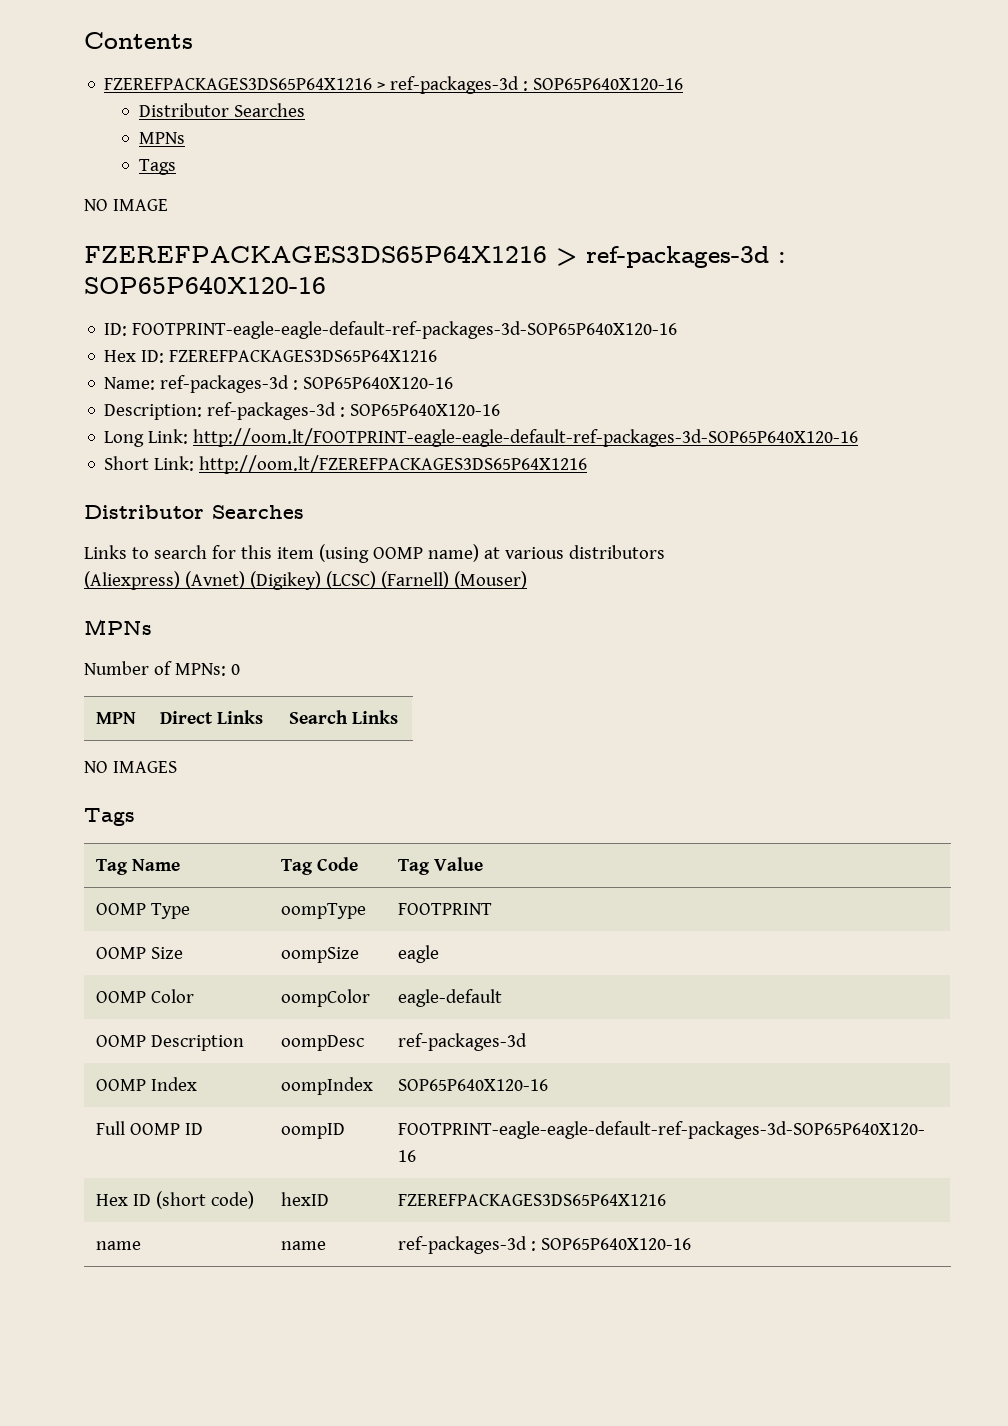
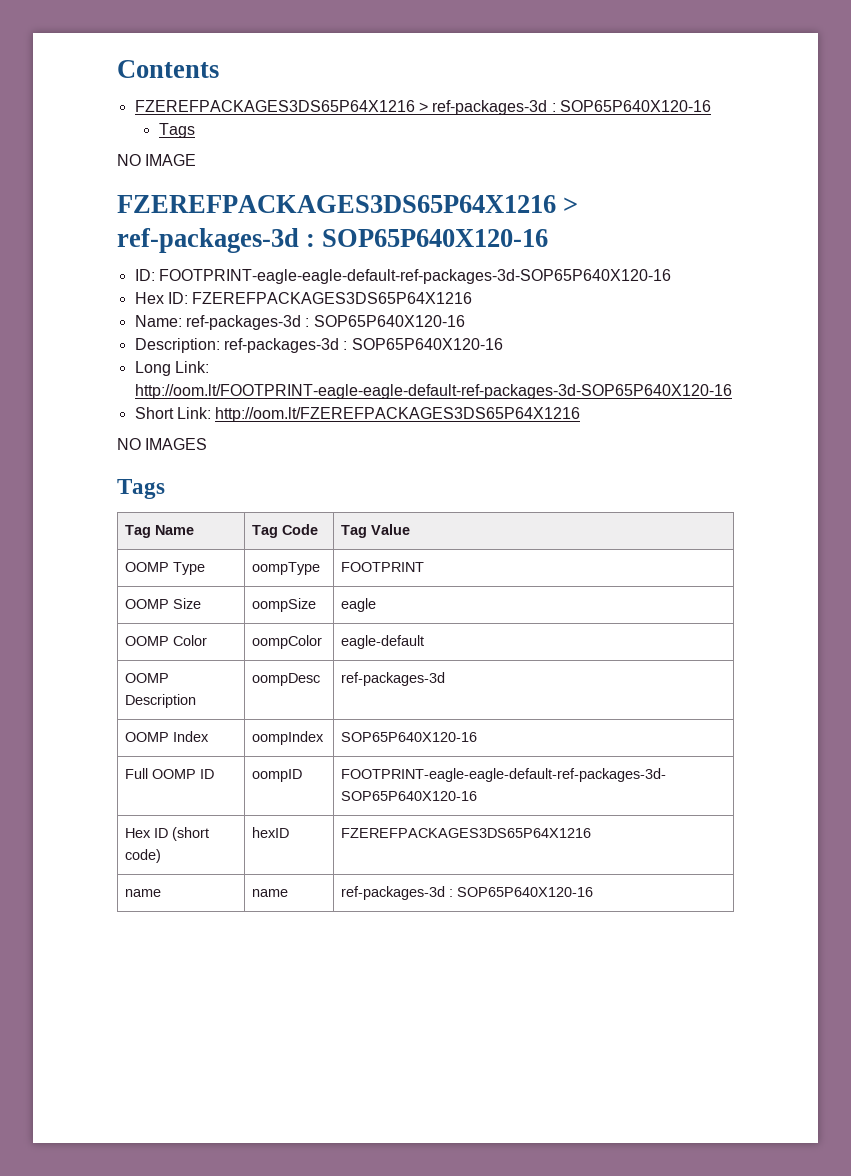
  Contents
  FZEREFPACKAGES3DS65P64X1216 > ref-packages-3d : SOP65P640X120-16
- Distributor Searches
- MPNs
  Short Link: http://oom.lt/FZEREFPACKAGES3DS65P64X1216
- Distributor Searches
- Links to search for this item (using OOMP name) at various distributors
- (Aliexpress) (Avnet) (Digikey) (LCSC) (Farnell) (Mouser)
- MPNs
- Number of MPNs: 0
- MPN | Direct Links | Search Links

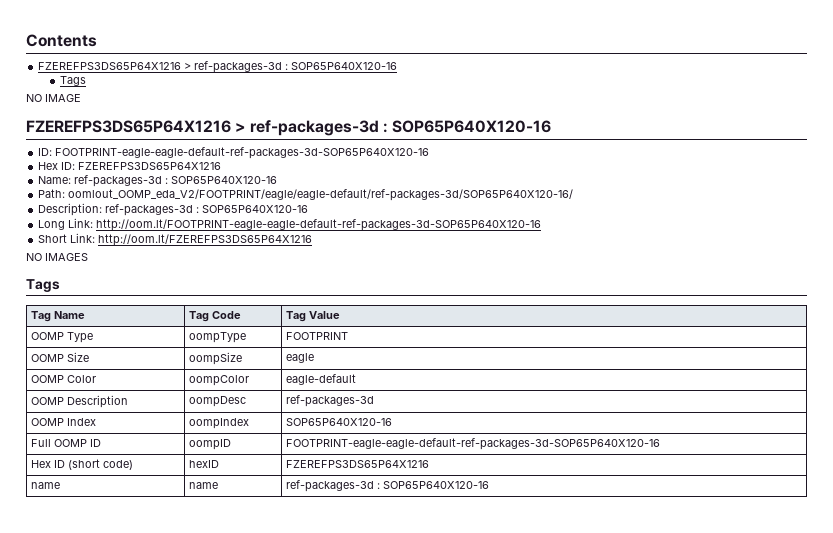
  Contents
- FZEREFPACKAGES3DS65P64X1216 > ref-packages-3d : SOP65P640X120-16
+ FZEREFPS3DS65P64X1216 > ref-packages-3d : SOP65P640X120-16
  NO IMAGE
- FZEREFPACKAGES3DS65P64X1216 > ref-packages-3d : SOP65P640X120-16
+ FZEREFPS3DS65P64X1216 > ref-packages-3d : SOP65P640X120-16
- Hex ID: FZEREFPACKAGES3DS65P64X1216
+ Hex ID: FZEREFPS3DS65P64X1216
+ Path: oomlout_OOMP_eda_V2/FOOTPRINT/eagle/eagle-default/ref-packages-3d/SOP65P640X120-16/
- Short Link: http://oom.lt/FZEREFPACKAGES3DS65P64X1216
+ Short Link: http://oom.lt/FZEREFPS3DS65P64X1216
- Hex ID (short code) | hexID | FZEREFPACKAGES3DS65P64X1216
+ Hex ID (short code) | hexID | FZEREFPS3DS65P64X1216

